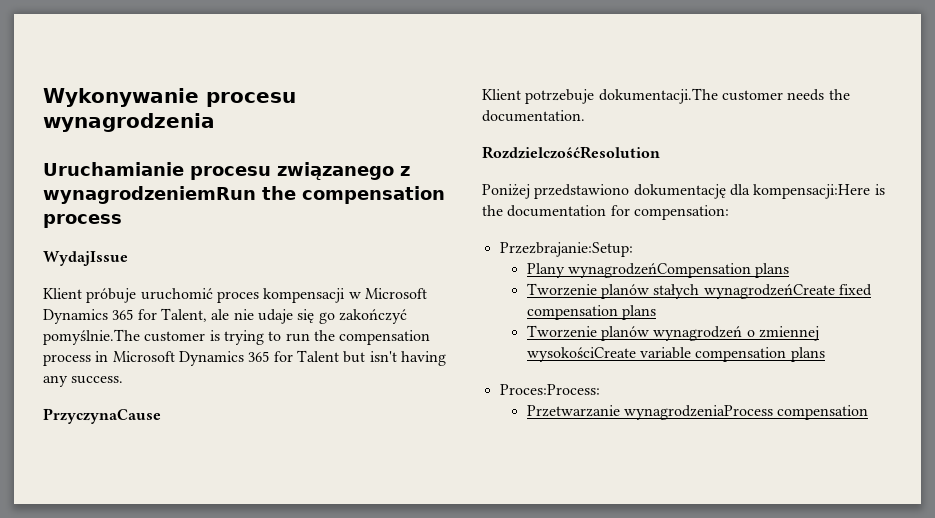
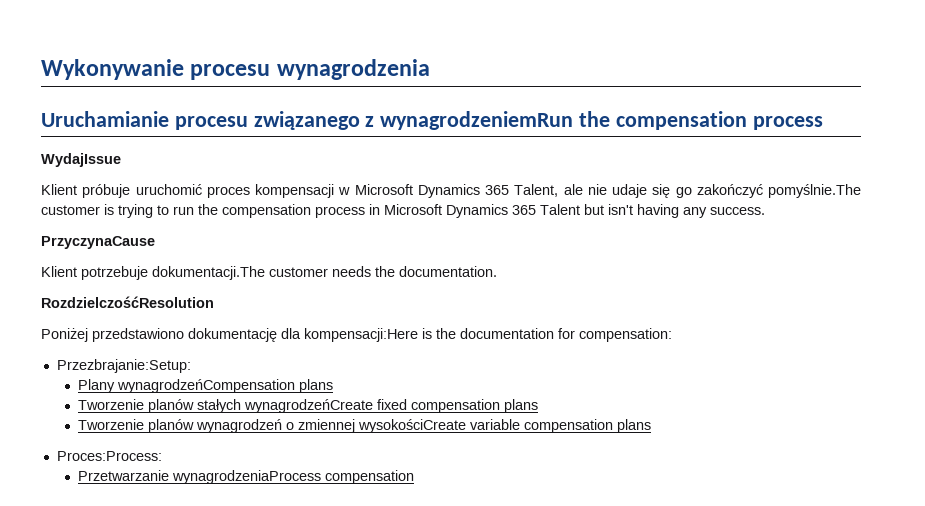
- Klient próbuje uruchomić proces kompensacji w Microsoft Dynamics 365 for Talent, ale nie udaje się go zakończyć pomyślnie.The customer is trying to run the compensation process in Microsoft Dynamics 365 for Talent but isn't having any success.
+ Klient próbuje uruchomić proces kompensacji w Microsoft Dynamics 365 Talent, ale nie udaje się go zakończyć pomyślnie.The customer is trying to run the compensation process in Microsoft Dynamics 365 Talent but isn't having any success.

